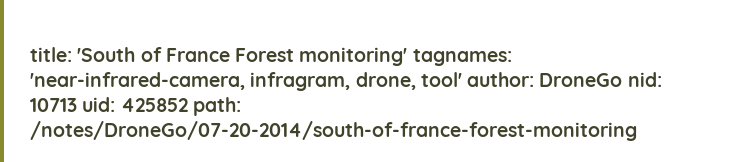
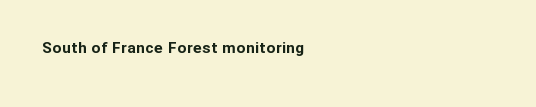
- title: 'South of France Forest monitoring' tagnames: 'near-infrared-camera, infragram, drone, tool' author: DroneGo nid: 10713 uid: 425852 path: /notes/DroneGo/07-20-2014/south-of-france-forest-monitoring
+ South of France Forest monitoring

